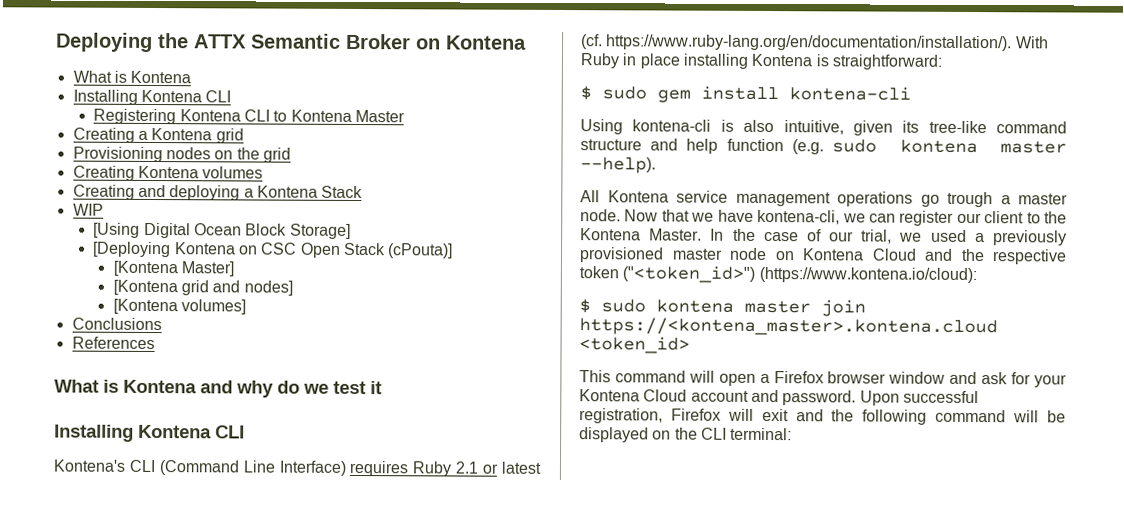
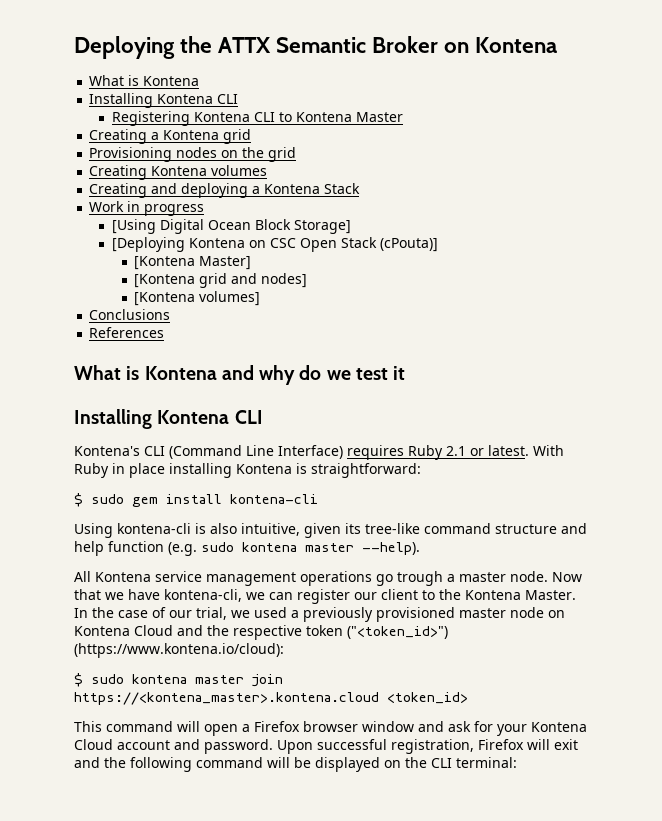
- WIP
+ Work in progress
- Kontena's CLI (Command Line Interface) requires Ruby 2.1 or latest (cf. https://www.ruby-lang.org/en/documentation/installation/). With Ruby in place installing Kontena is straightforward:
+ Kontena's CLI (Command Line Interface) requires Ruby 2.1 or latest. With Ruby in place installing Kontena is straightforward:

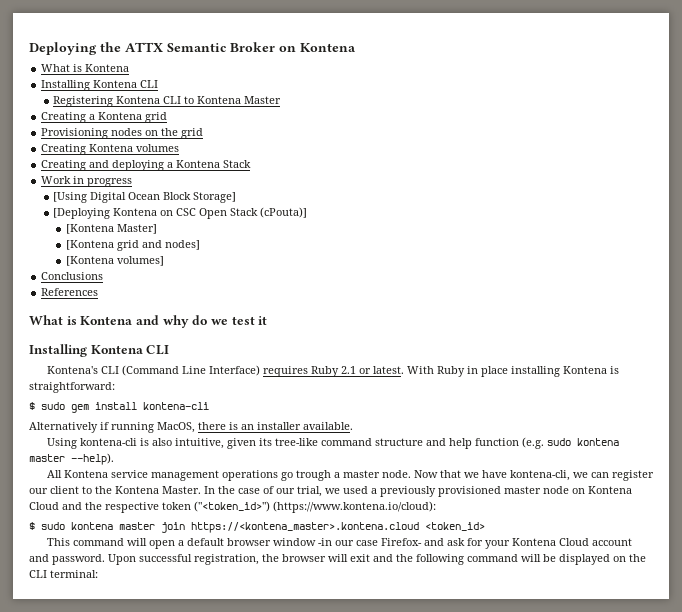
+ Alternatively if running MacOS, there is an installer available.
- This command will open a Firefox browser window and ask for your Kontena Cloud account and password.
+ This command will open a default browser window -in our case Firefox- and ask for your Kontena Cloud account and password.
- Upon successful registration, Firefox will exit and the following command will be displayed on the CLI terminal:
+ Upon successful registration, the browser will exit and the following command will be displayed on the CLI terminal:

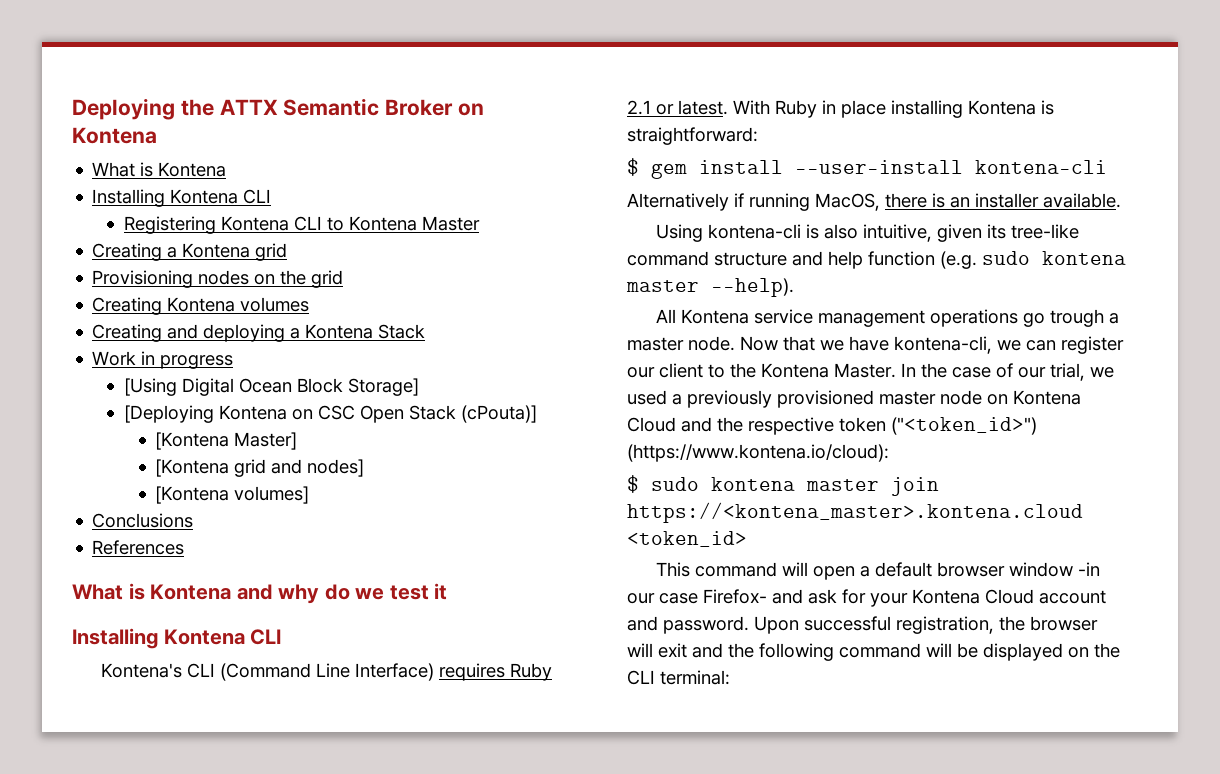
- $ sudo gem install kontena-cli
+ $ gem install --user-install kontena-cli

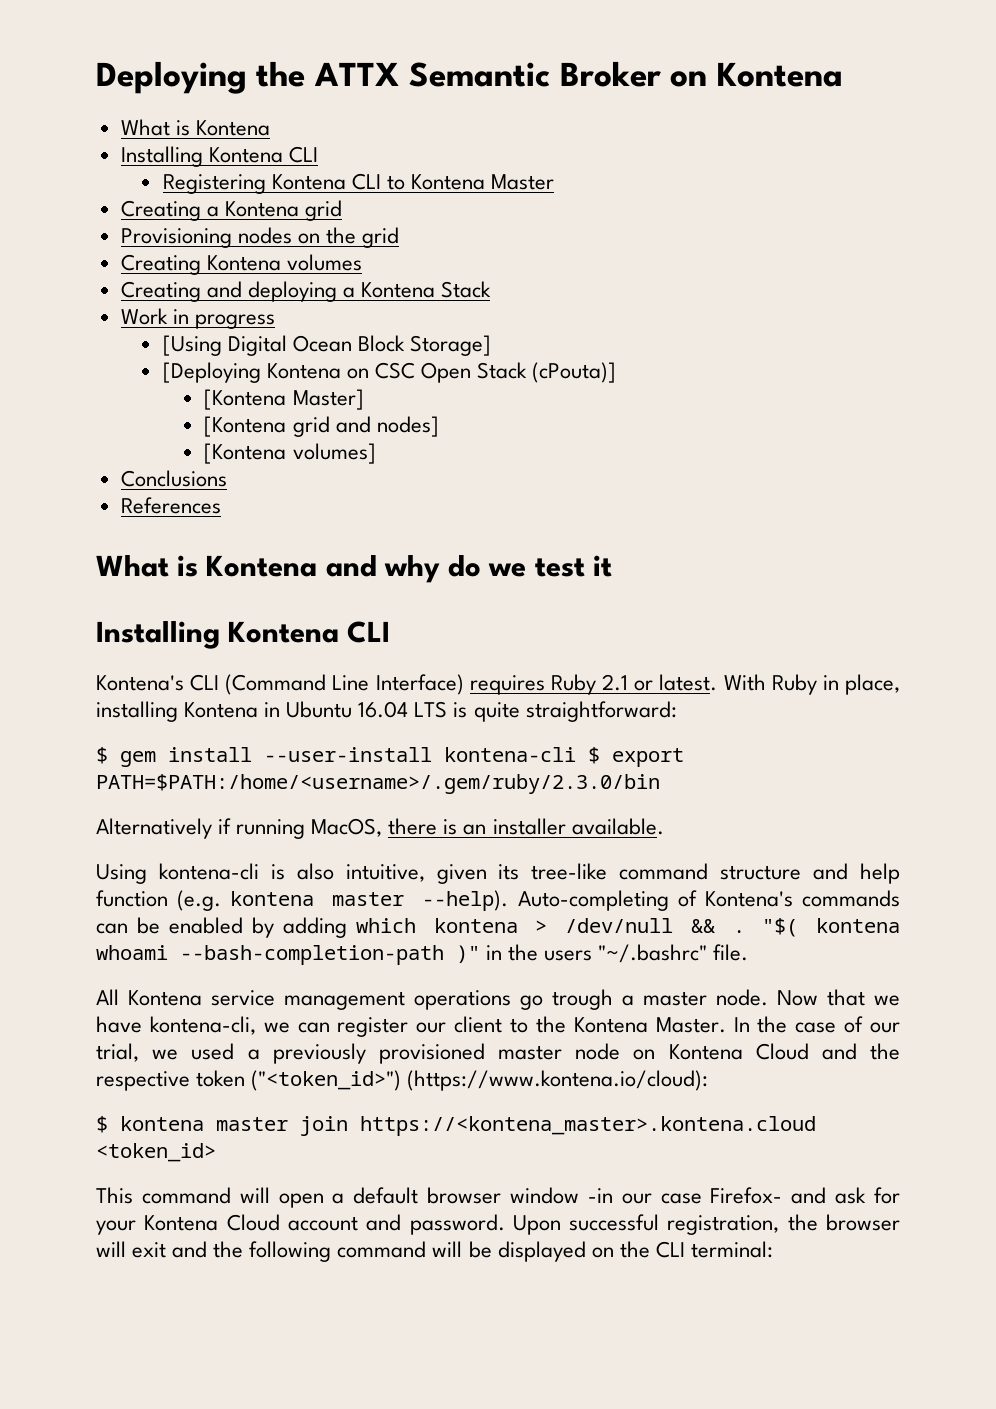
- With Ruby in place installing Kontena is straightforward:
+ With Ruby in place, installing Kontena in Ubuntu 16.04 LTS is quite straightforward:
- $ gem install --user-install kontena-cli
+ $ gem install --user-install kontena-cli $ export PATH=$PATH:/home/<username>/.gem/ruby/2.3.0/bin
- Using kontena-cli is also intuitive, given its tree-like command structure and help function (e.g. sudo kontena master --help).
+ Using kontena-cli is also intuitive, given its tree-like command structure and help function (e.g. kontena master --help). Auto-completing of Kontena's commands can be enabled by adding which kontena > /dev/null && . "$( kontena whoami --bash-completion-path )" in the users "~/.bashrc" file.
- $ sudo kontena master join https://<kontena_master>.kontena.cloud <token_id>
+ $ kontena master join https://<kontena_master>.kontena.cloud <token_id>

